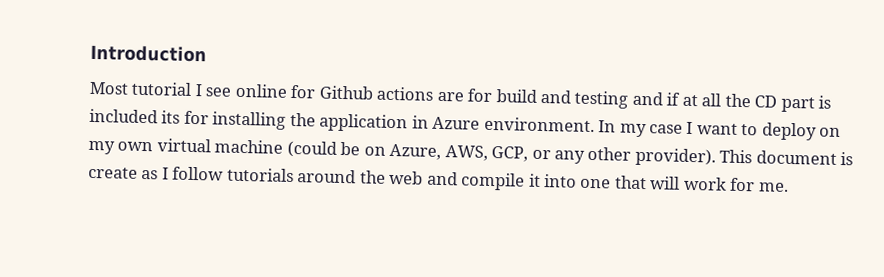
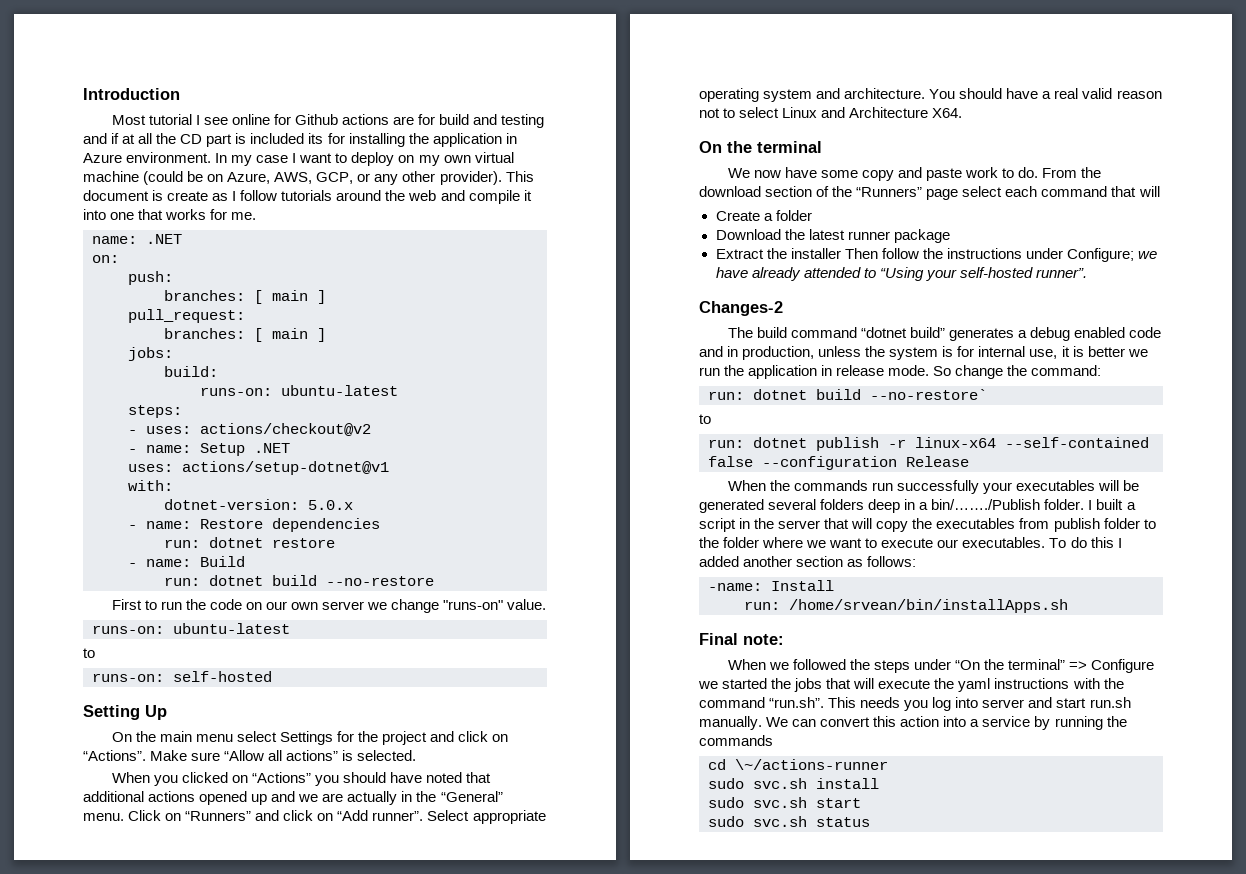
- This document is create as I follow tutorials around the web and compile it into one that will work for me.
+ This document is create as I follow tutorials around the web and compile it into one that works for me.
+ name: .NET
+ on:
+ push:
+ branches: [ main ]
+ pull_request:
+ branches: [ main ]
+ jobs:
+ build:
+ runs-on: ubuntu-latest
+ steps:
+ - uses: actions/checkout@v2
+ - name: Setup .NET
+ uses: actions/setup-dotnet@v1
+ with:
+ dotnet-version: 5.0.x
+ - name: Restore dependencies
+ run: dotnet restore
+ - name: Build
+ run: dotnet build --no-restore
+ First to run the code on our own server we change "runs-on" value.
+ runs-on: ubuntu-latest
+ to
+ runs-on: self-hosted
+ Setting Up
+ On the main menu select Settings for the project and click on “Actions”. Make sure “Allow all actions” is selected.
+ When you clicked on “Actions” you should have noted that additional actions opened up and we are actually in the “General” menu. Click on “Runners” and click on “Add runner”. Select appropriate operating system and architecture. You should have a real valid reason not to select Linux and Architecture X64.
+ On the terminal
+ We now have some copy and paste work to do. From the download section of the “Runners” page select each command that will
+ Create a folder
+ Download the latest runner package
+ Extract the installer Then follow the instructions under Configure; we have already attended to “Using your self-hosted runner”.
+ Changes-2
+ The build command “dotnet build” generates a debug enabled code and in production, unless the system is for internal use, it is better we run the application in release mode. So change the command:
+ run: dotnet build --no-restore`
+ to
+ run: dotnet publish -r linux-x64 --self-contained false --configuration Release
+ When the commands run successfully your executables will be generated several folders deep in a bin/……./Publish folder. I built a script in the server that will copy the executables from publish folder to the folder where we want to execute our executables. To do this I added another section as follows:
+ -name: Install
+ run: /home/srvean/bin/installApps.sh
+ Final note:
+ When we followed the steps under “On the terminal” => Configure we started the jobs that will execute the yaml instructions with the command “run.sh”. This needs you log into server and start run.sh manually. We can convert this action into a service by running the commands
+ cd \~/actions-runner
+ sudo svc.sh install
+ sudo svc.sh start
+ sudo svc.sh status

